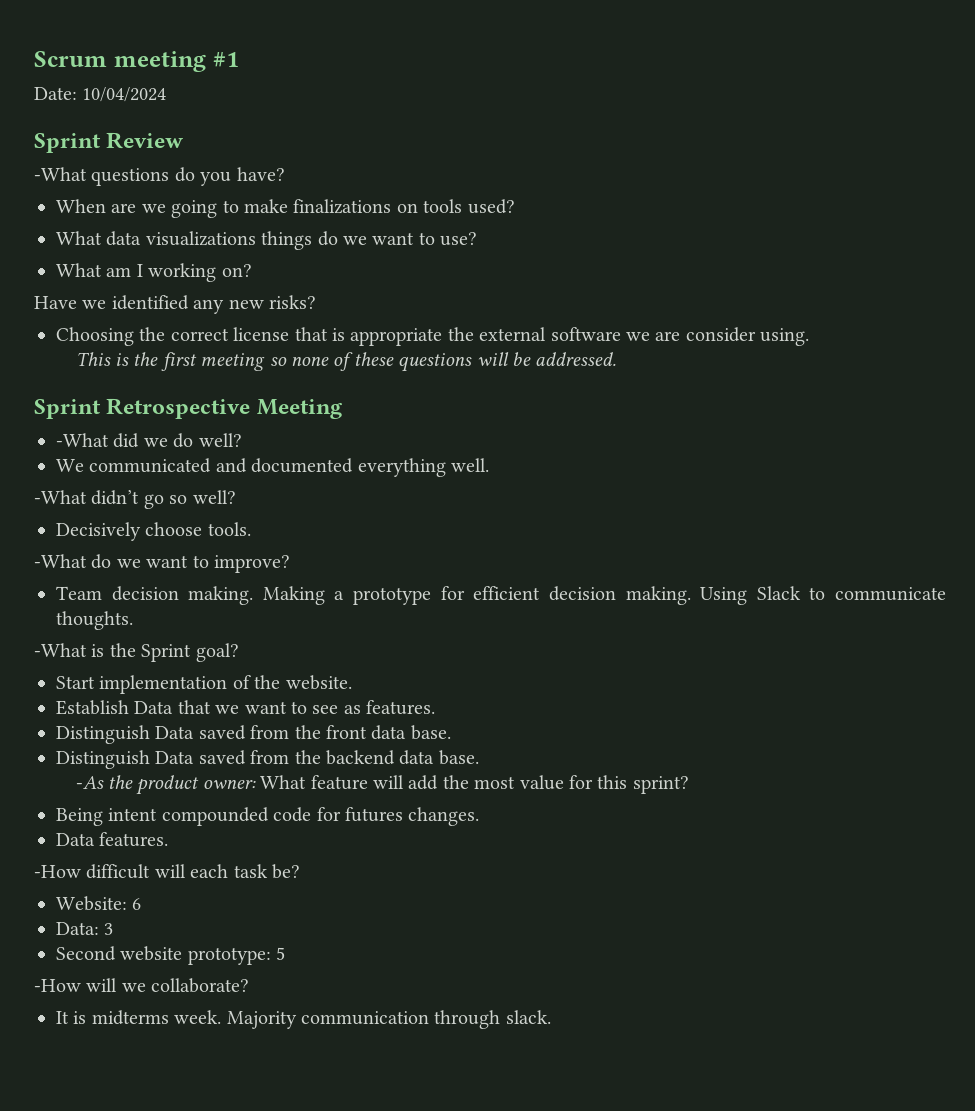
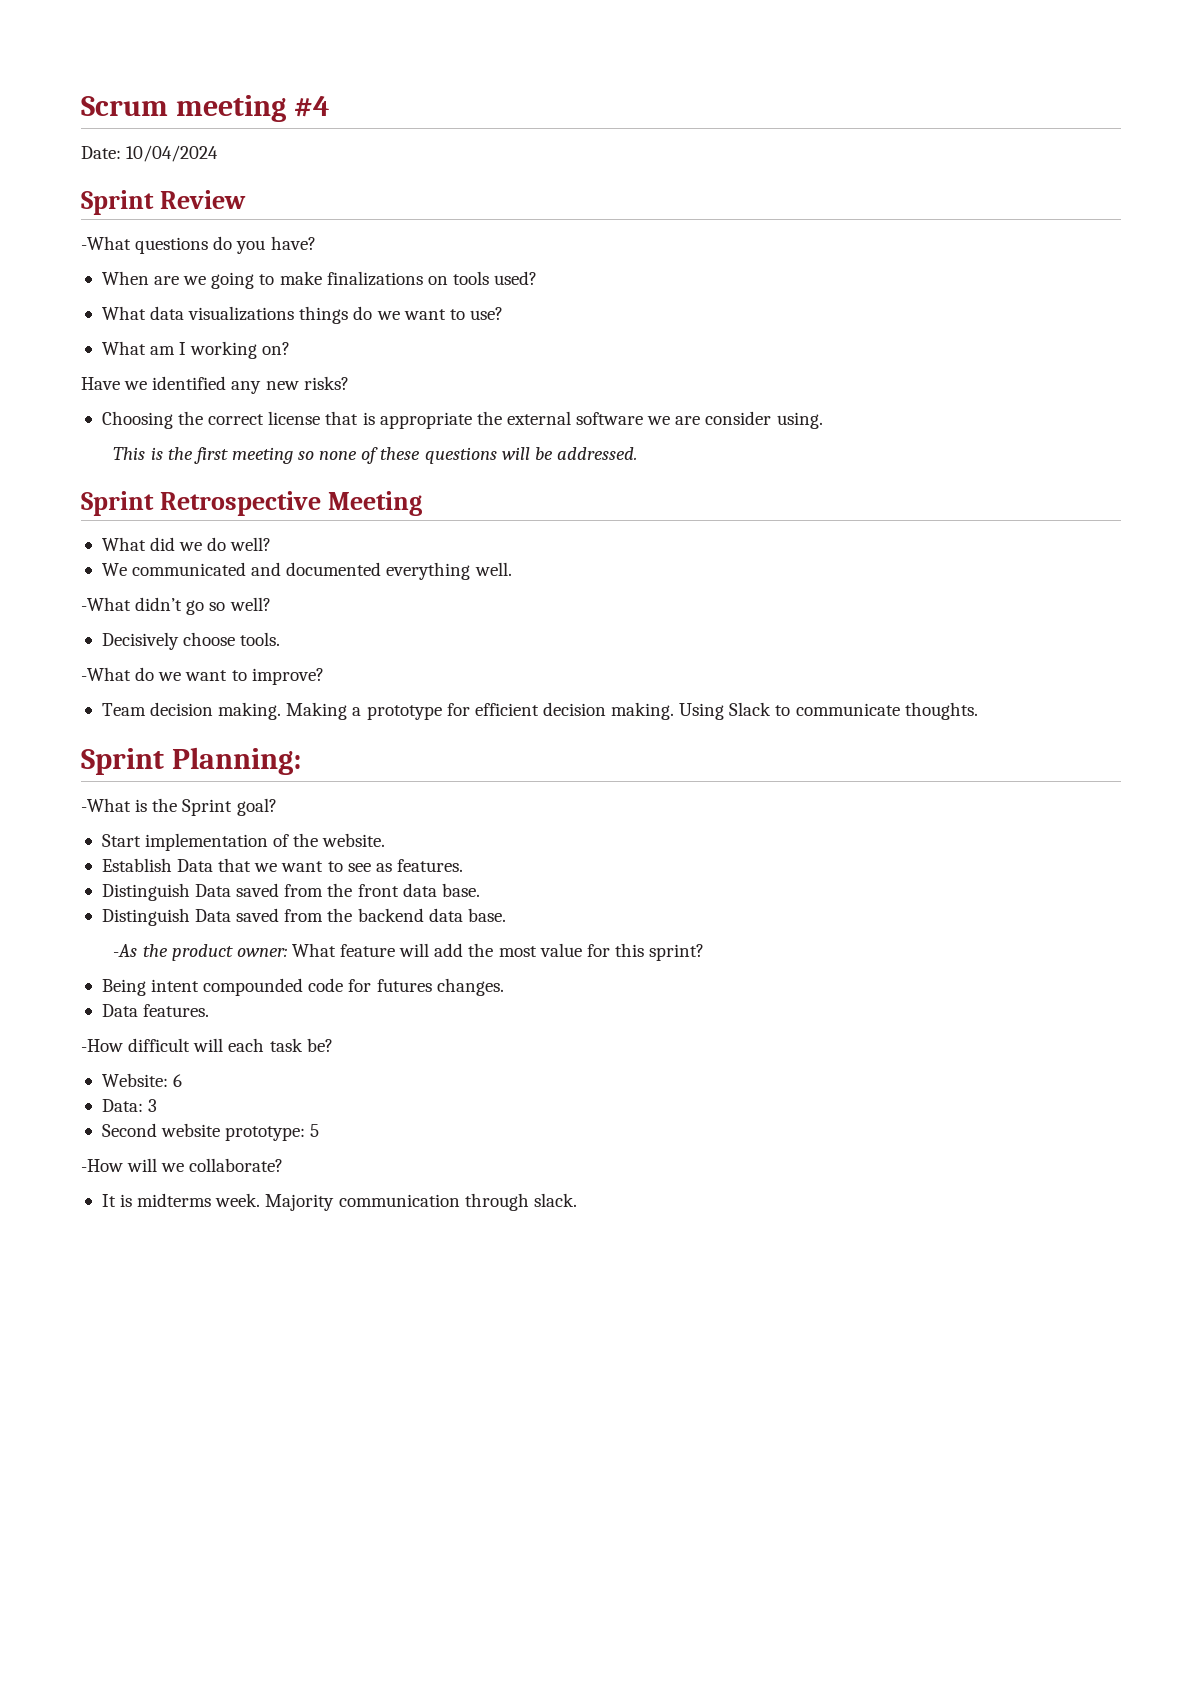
- Scrum meeting #1
+ Scrum meeting #4
- -What did we do well?
+ What did we do well?
+ Sprint Planning:

